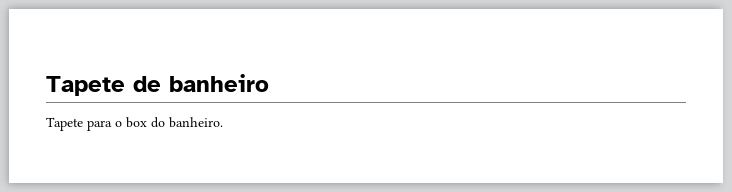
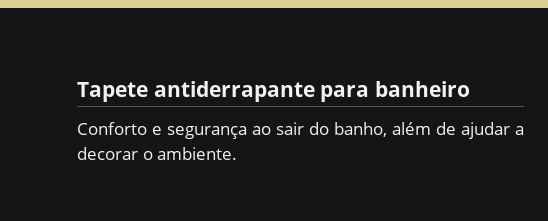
- Tapete de banheiro
+ Tapete antiderrapante para banheiro
- Tapete para o box do banheiro.
+ Conforto e segurança ao sair do banho, além de ajudar a decorar o ambiente.

